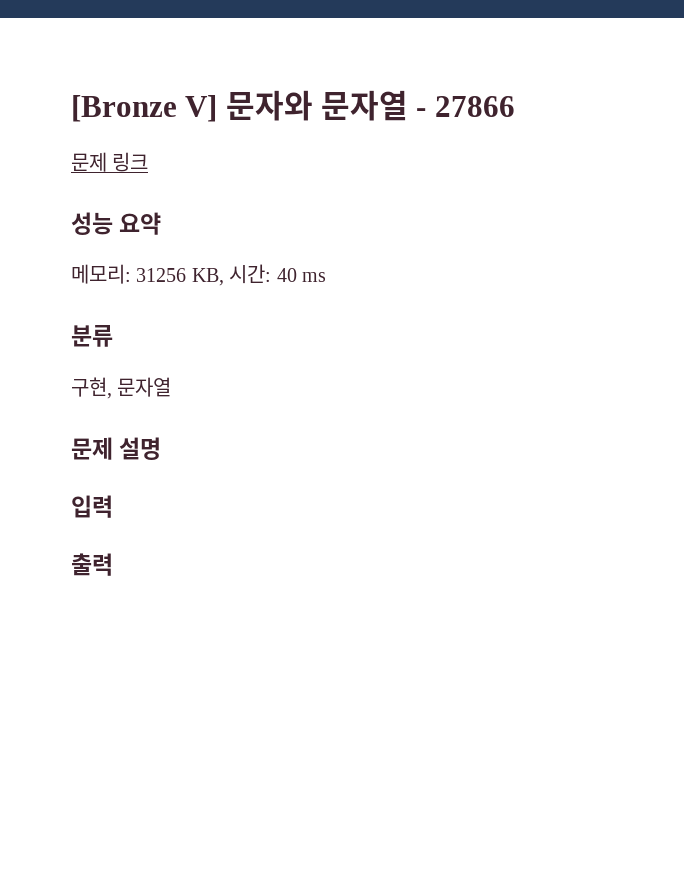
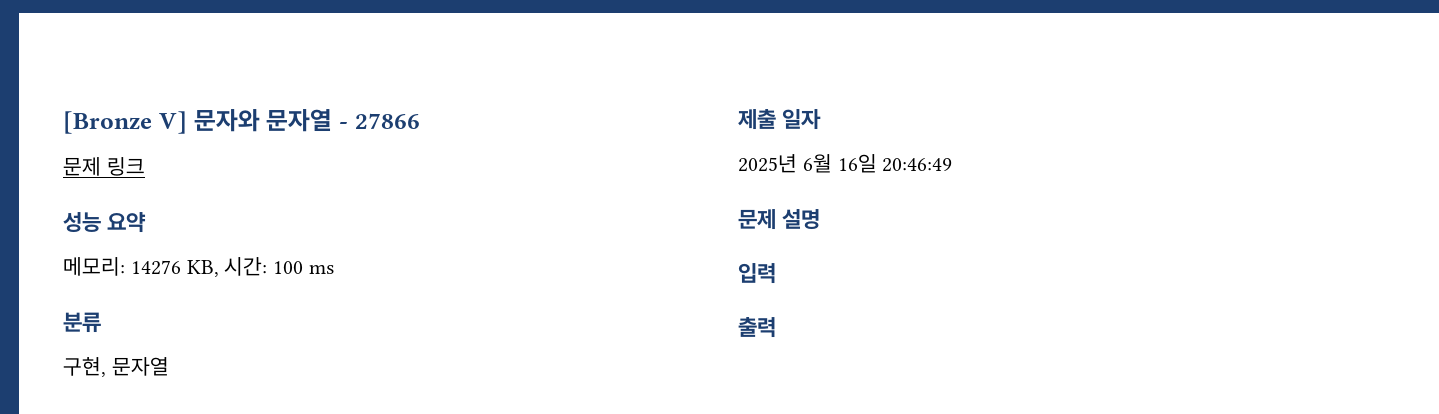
- 메모리: 31256 KB, 시간: 40 ms
+ 메모리: 14276 KB, 시간: 100 ms
+ 제출 일자
+ 2025년 6월 16일 20:46:49

